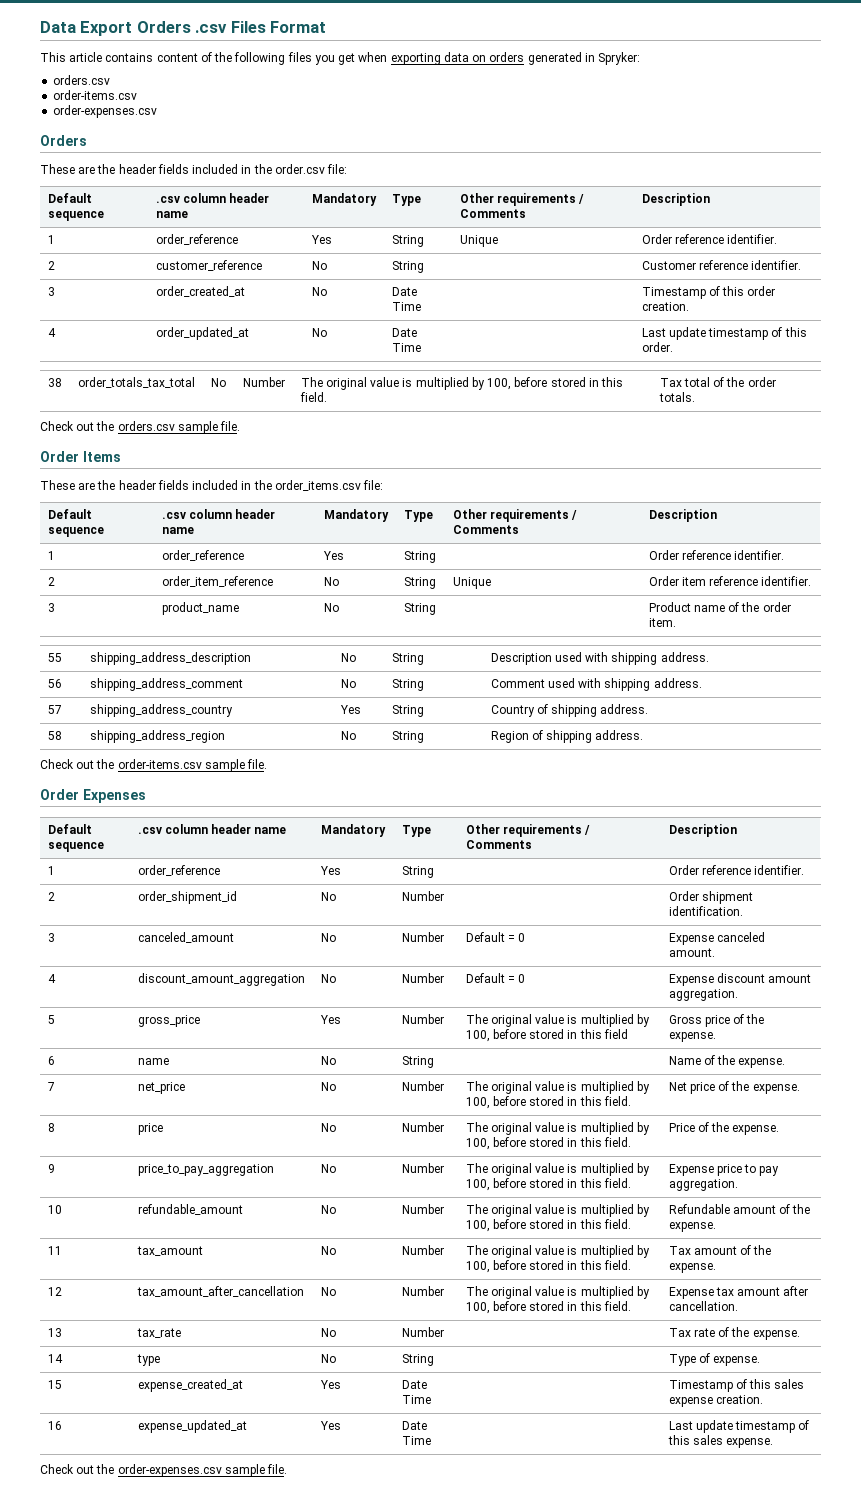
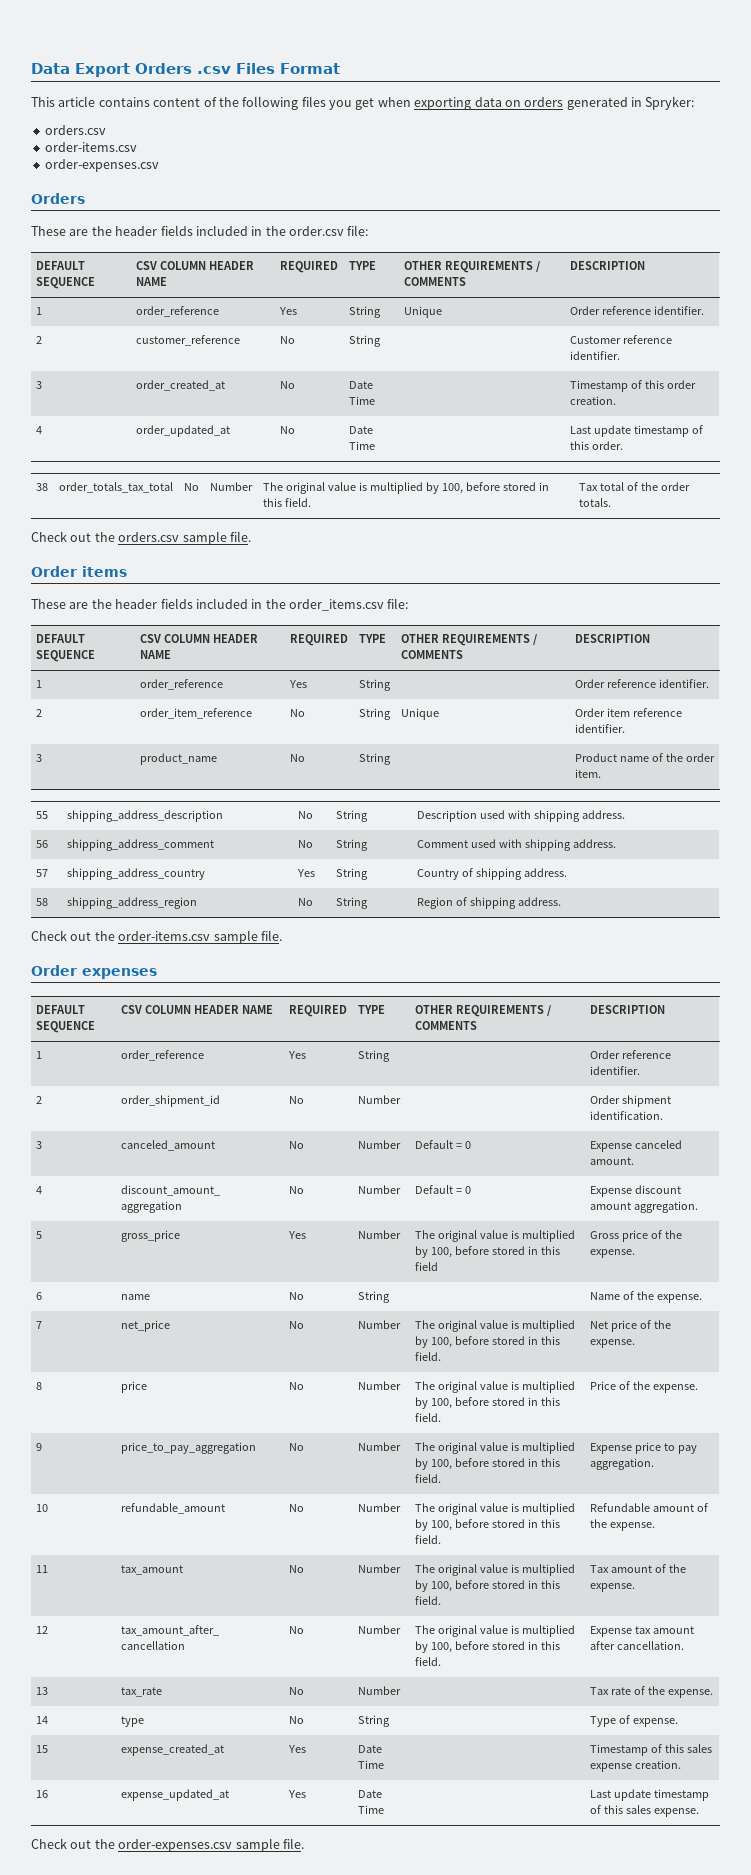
  These are the header fields included in the order.csv file:
- Default sequence | .csv column header name | Mandatory | Type | Other requirements / Comments | Description
+ DEFAULT SEQUENCE | CSV COLUMN HEADER NAME | REQUIRED | TYPE | OTHER REQUIREMENTS / COMMENTS | DESCRIPTION
- Order Items
+ Order items
  These are the header fields included in the order_items.csv file:
- Default sequence | .csv column header name | Mandatory | Type | Other requirements / Comments | Description
+ DEFAULT SEQUENCE | CSV COLUMN HEADER NAME | REQUIRED | TYPE | OTHER REQUIREMENTS / COMMENTS | DESCRIPTION
- Order Expenses
- Default sequence | .csv column header name | Mandatory | Type | Other requirements / Comments | Description
+ Order expenses
+ DEFAULT SEQUENCE | CSV COLUMN HEADER NAME | REQUIRED | TYPE | OTHER REQUIREMENTS / COMMENTS | DESCRIPTION

